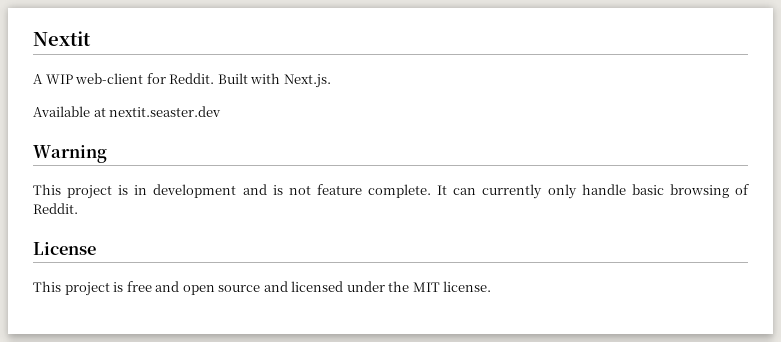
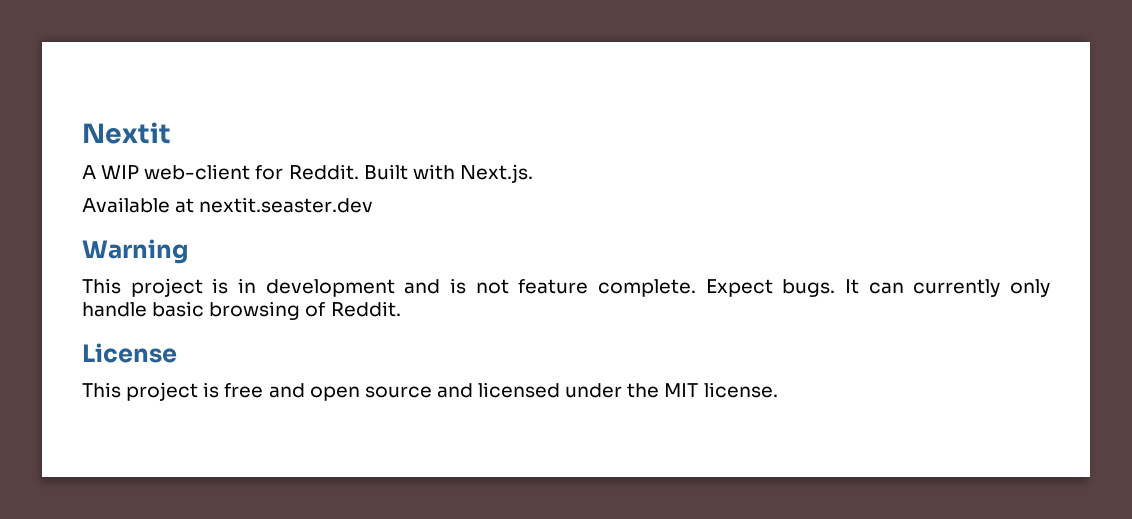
+ Expect bugs.

